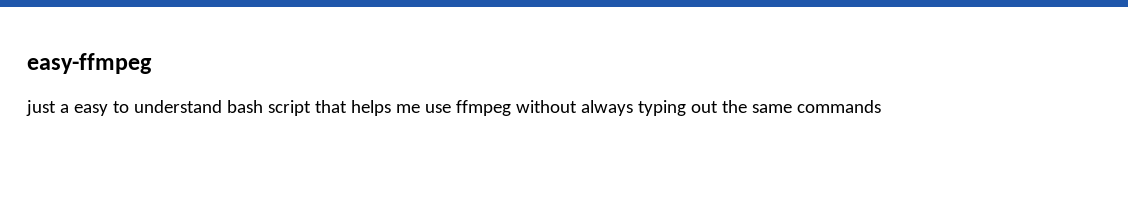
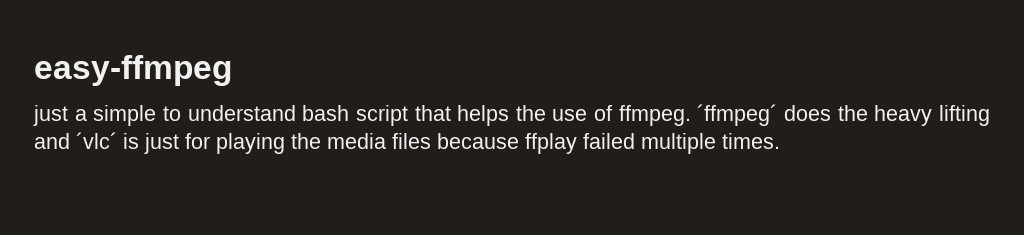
- just a easy to understand bash script that helps me use ffmpeg without always typing out the same commands
+ just a simple to understand bash script that helps the use of ffmpeg. ´ffmpeg´ does the heavy lifting and ´vlc´ is just for playing the media files because ffplay failed multiple times.

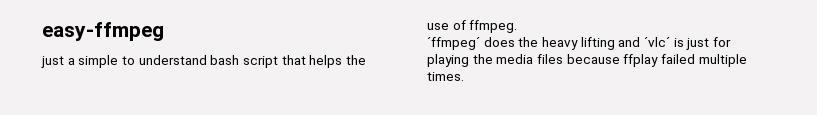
- just a simple to understand bash script that helps the use of ffmpeg. ´ffmpeg´ does the heavy lifting and ´vlc´ is just for playing the media files because ffplay failed multiple times.
+ just a simple to understand bash script that helps the use of ffmpeg.
+ ´ffmpeg´ does the heavy lifting and ´vlc´ is just for playing the media files because ffplay failed multiple times.

